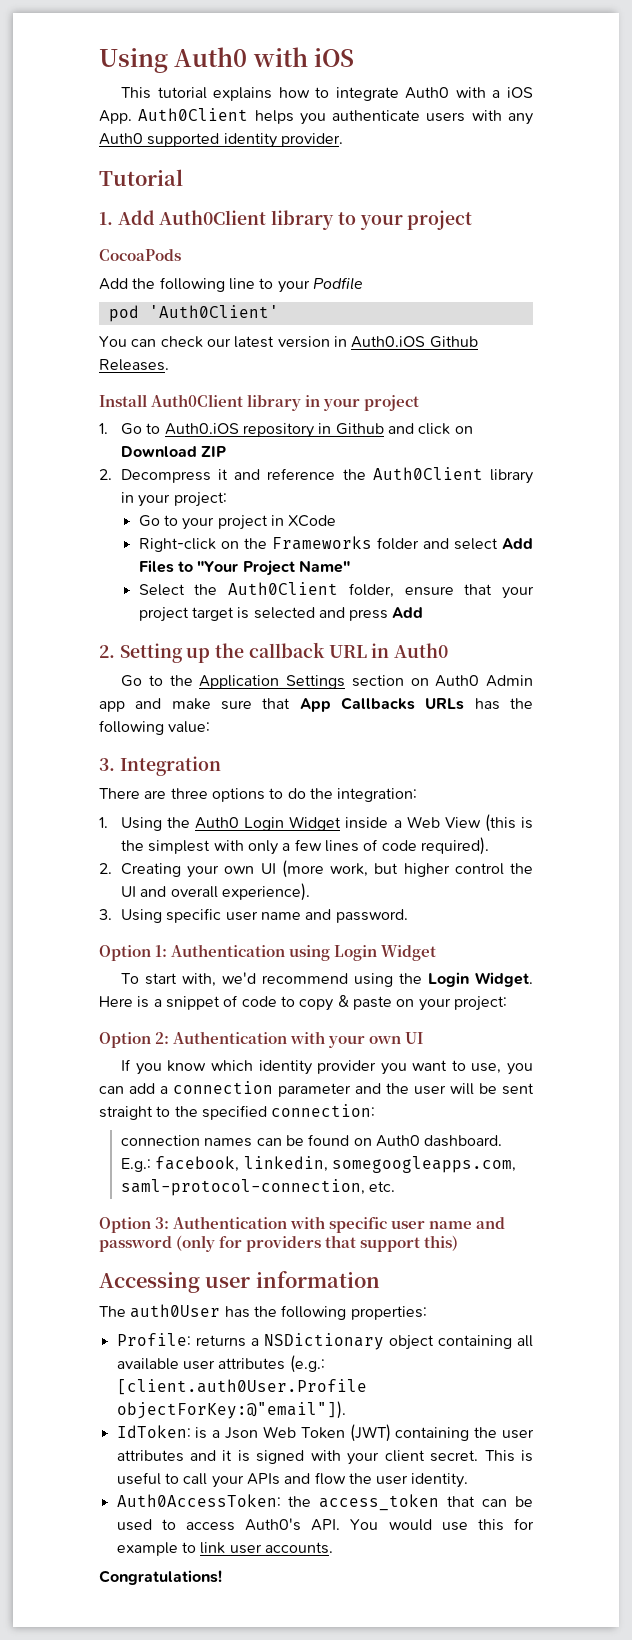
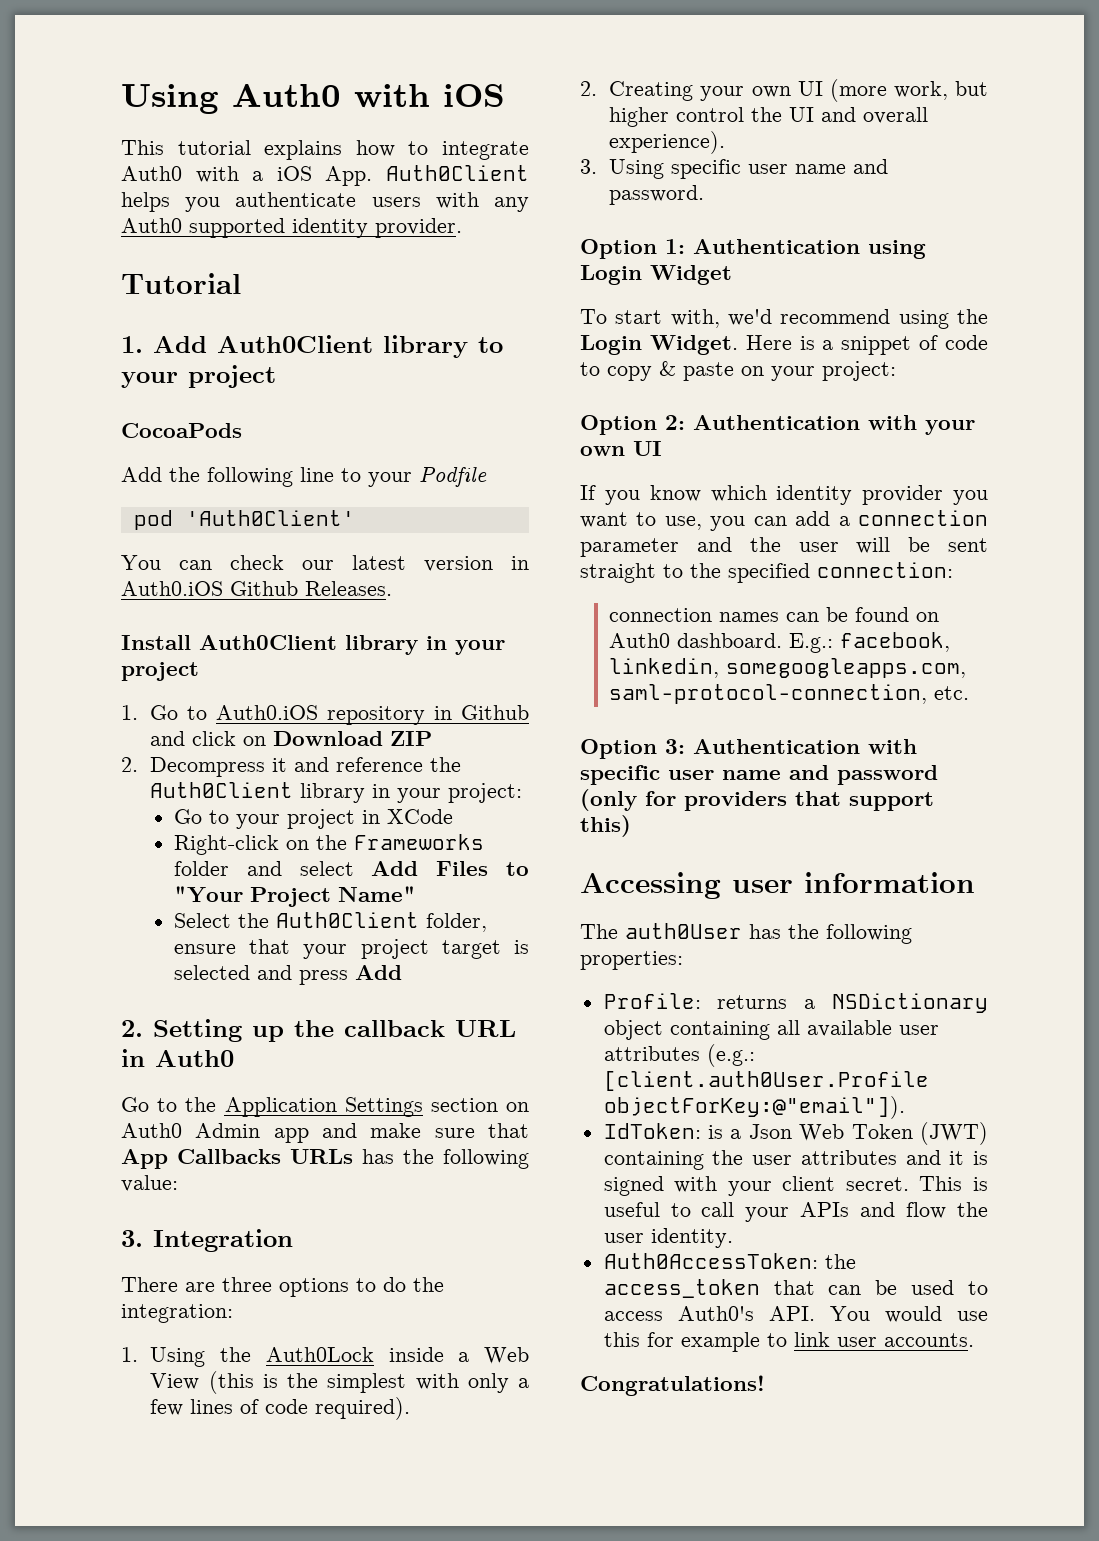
- 1. Using the Auth0 Login Widget inside a Web View (this is the simplest with only a few lines of code required).
+ 1. Using the Auth0Lock inside a Web View (this is the simplest with only a few lines of code required).

